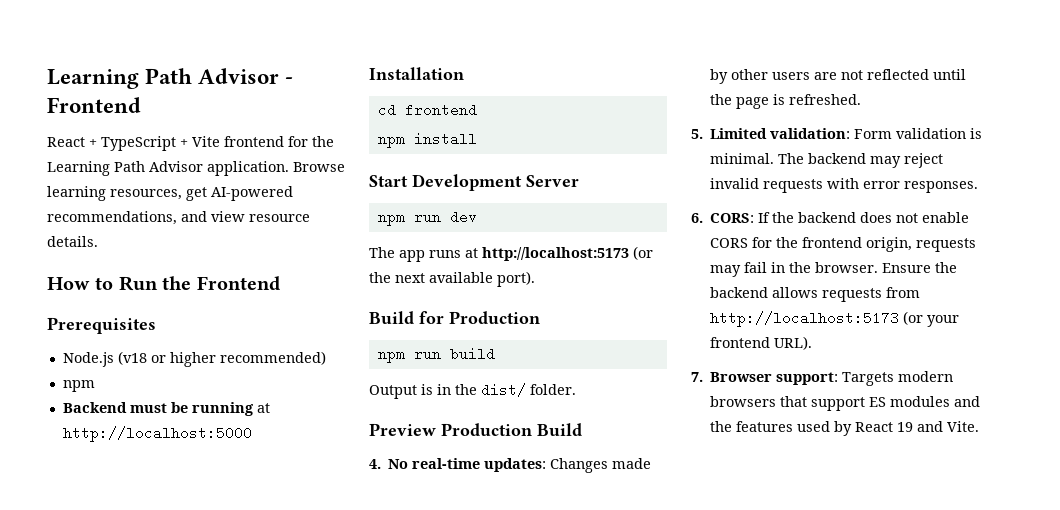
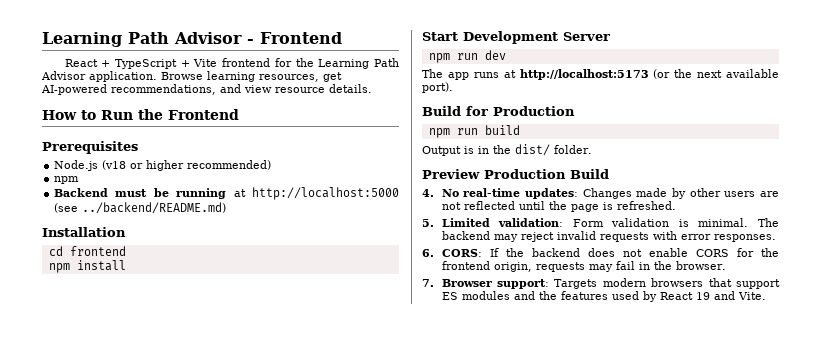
- Backend must be running at http://localhost:5000
+ Backend must be running at http://localhost:5000 (see ../backend/README.md)
- Ensure the backend allows requests from http://localhost:5173 (or your frontend URL).

